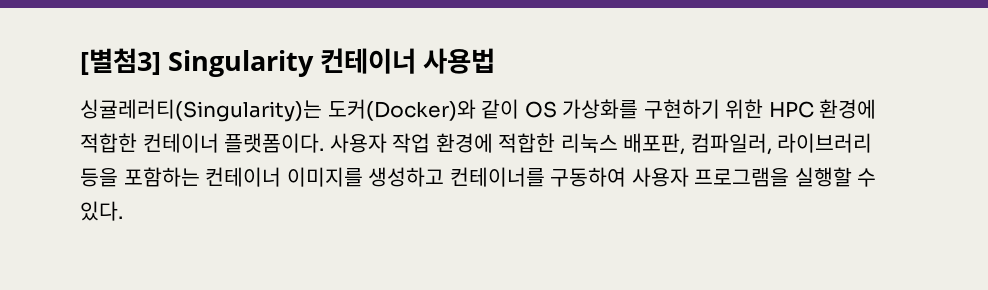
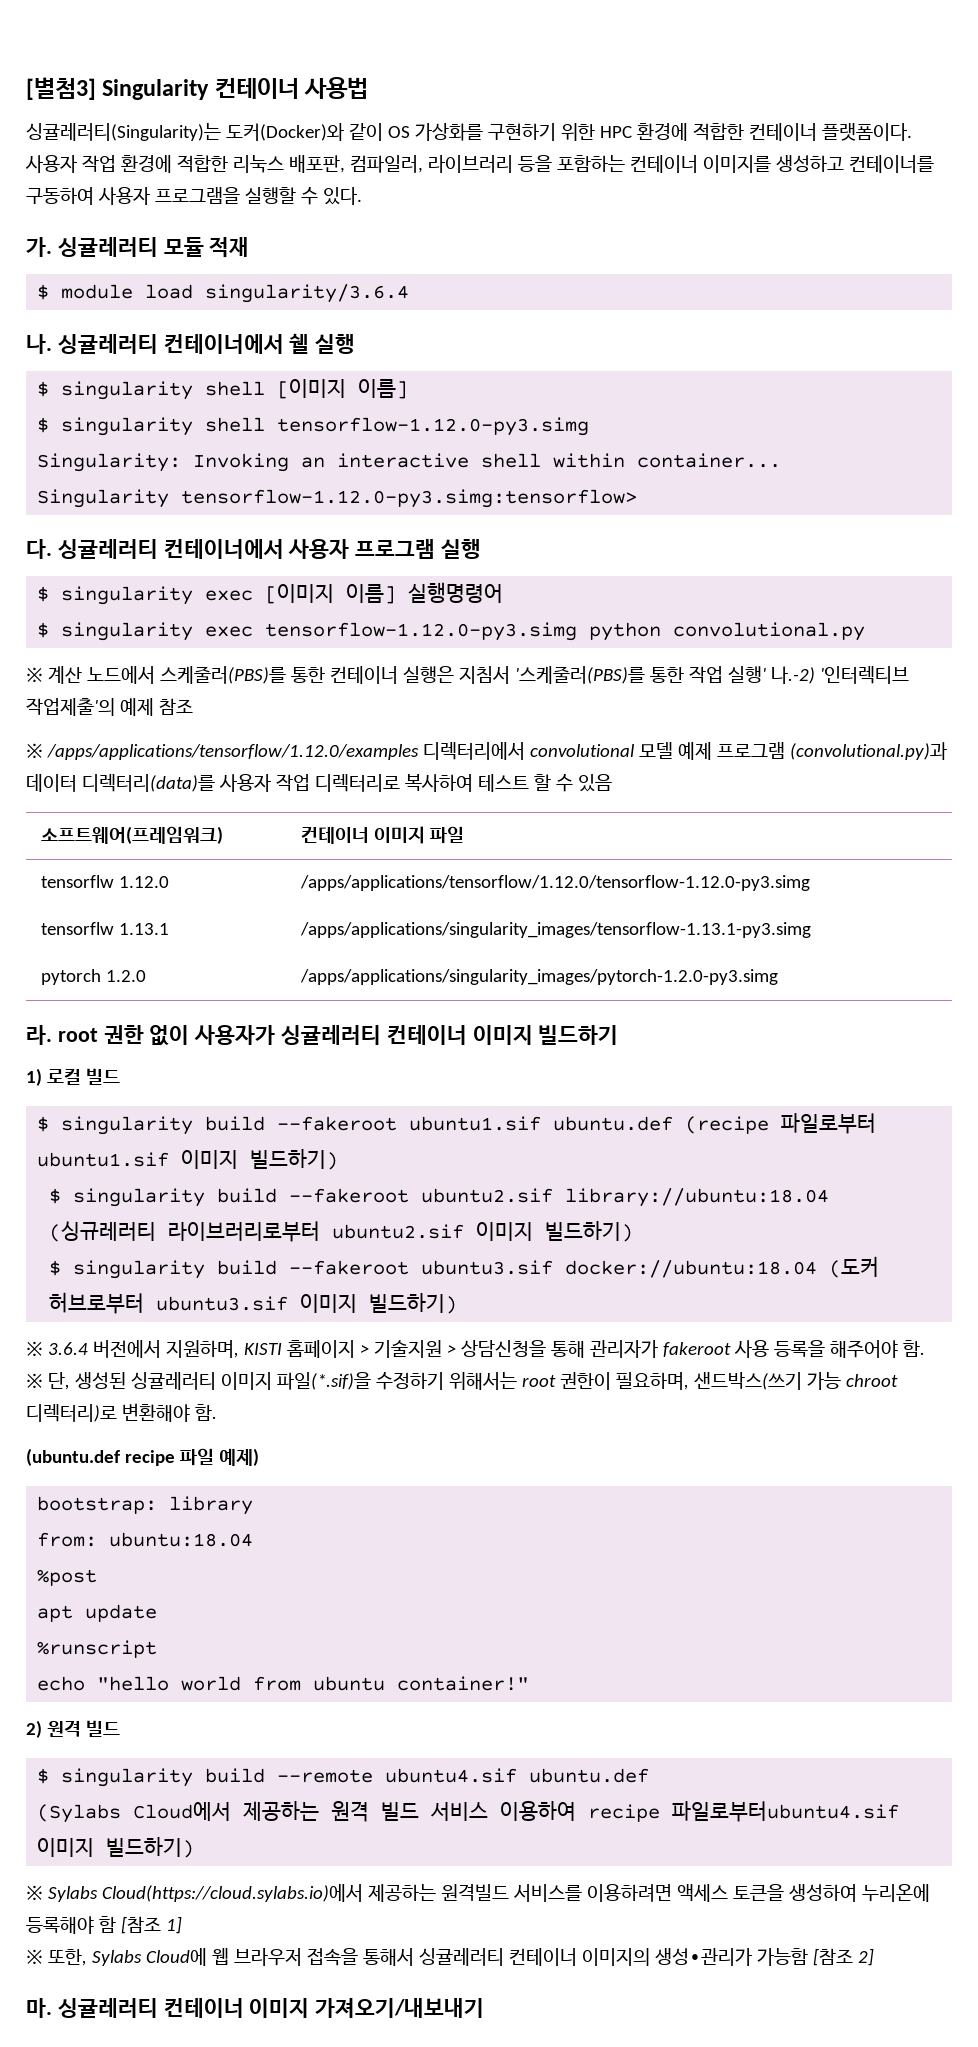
+ 가. 싱귤레러티 모듈 적재
+ $ module load singularity/3.6.4
+ 나. 싱귤레러티 컨테이너에서 쉘 실행
+ $ singularity shell [이미지 이름]
+ $ singularity shell tensorflow-1.12.0-py3.simg
+ Singularity: Invoking an interactive shell within container...
+ Singularity tensorflow-1.12.0-py3.simg:tensorflow>
+ 다. 싱귤레러티 컨테이너에서 사용자 프로그램 실행
+ $ singularity exec [이미지 이름] 실행명령어
+ $ singularity exec tensorflow-1.12.0-py3.simg python convolutional.py
+ ※ 계산 노드에서 스케줄러(PBS)를 통한 컨테이너 실행은 지침서 '스케줄러(PBS)를 통한 작업 실행' 나.-2) '인터렉티브 작업제출'의 예제 참조
+ ※ /apps/applications/tensorflow/1.12.0/examples 디렉터리에서 convolutional 모델 예제 프로그램 (convolutional.py)과 데이터 디렉터리(data)를 사용자 작업 디렉터리로 복사하여 테스트 할 수 있음
+ 소프트웨어(프레임워크) | 컨테이너 이미지 파일
+ tensorflw 1.12.0 | /apps/applications/tensorflow/1.12.0/tensorflow-1.12.0-py3.simg
+ tensorflw 1.13.1 | /apps/applications/singularity_images/tensorflow-1.13.1-py3.simg
+ pytorch 1.2.0 | /apps/applications/singularity_images/pytorch-1.2.0-py3.simg
+ 라. root 권한 없이 사용자가 싱귤레러티 컨테이너 이미지 빌드하기
+ 1) 로컬 빌드
+ $ singularity build --fakeroot ubuntu1.sif ubuntu.def (recipe 파일로부터 ubuntu1.sif 이미지 빌드하기)
+ $ singularity build --fakeroot ubuntu2.sif library://ubuntu:18.04 (싱규레러티 라이브러리로부터 ubuntu2.sif 이미지 빌드하기)
+ $ singularity build --fakeroot ubuntu3.sif docker://ubuntu:18.04 (도커 허브로부터 ubuntu3.sif 이미지 빌드하기)
+ ※ 3.6.4 버전에서 지원하며, KISTI 홈페이지 > 기술지원 > 상담신청을 통해 관리자가 fakeroot 사용 등록을 해주어야 함.
+ ※ 단, 생성된 싱귤레러티 이미지 파일(*.sif)을 수정하기 위해서는 root 권한이 필요하며, 샌드박스(쓰기 가능 chroot 디렉터리)로 변환해야 함.
+ (ubuntu.def recipe 파일 예제)
+ bootstrap: library
+ from: ubuntu:18.04
+ %post
+ apt update
+ %runscript
+ echo "hello world from ubuntu container!"
+ 2) 원격 빌드
+ $ singularity build --remote ubuntu4.sif ubuntu.def
+ (Sylabs Cloud에서 제공하는 원격 빌드 서비스 이용하여 recipe 파일로부터ubuntu4.sif 이미지 빌드하기)
+ ※ Sylabs Cloud(https://cloud.sylabs.io)에서 제공하는 원격빌드 서비스를 이용하려면 액세스 토큰을 생성하여 누리온에 등록해야 함 [참조 1]
+ ※ 또한, Sylabs Cloud에 웹 브라우저 접속을 통해서 싱귤레러티 컨테이너 이미지의 생성∙관리가 가능함 [참조 2]
+ 마. 싱귤레러티 컨테이너 이미지 가져오기/내보내기

